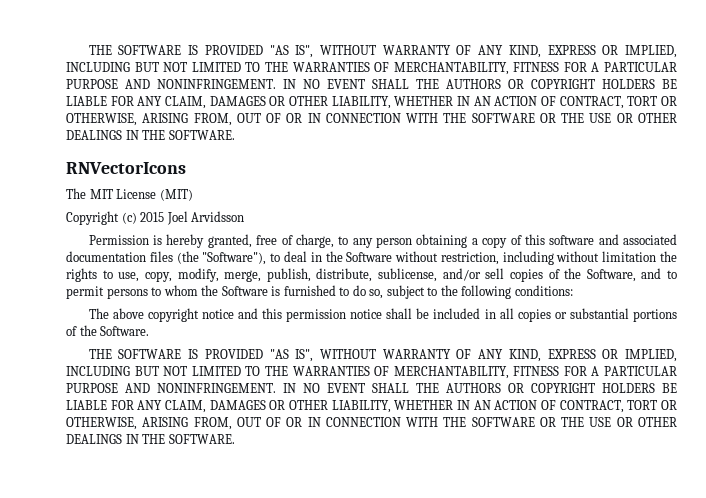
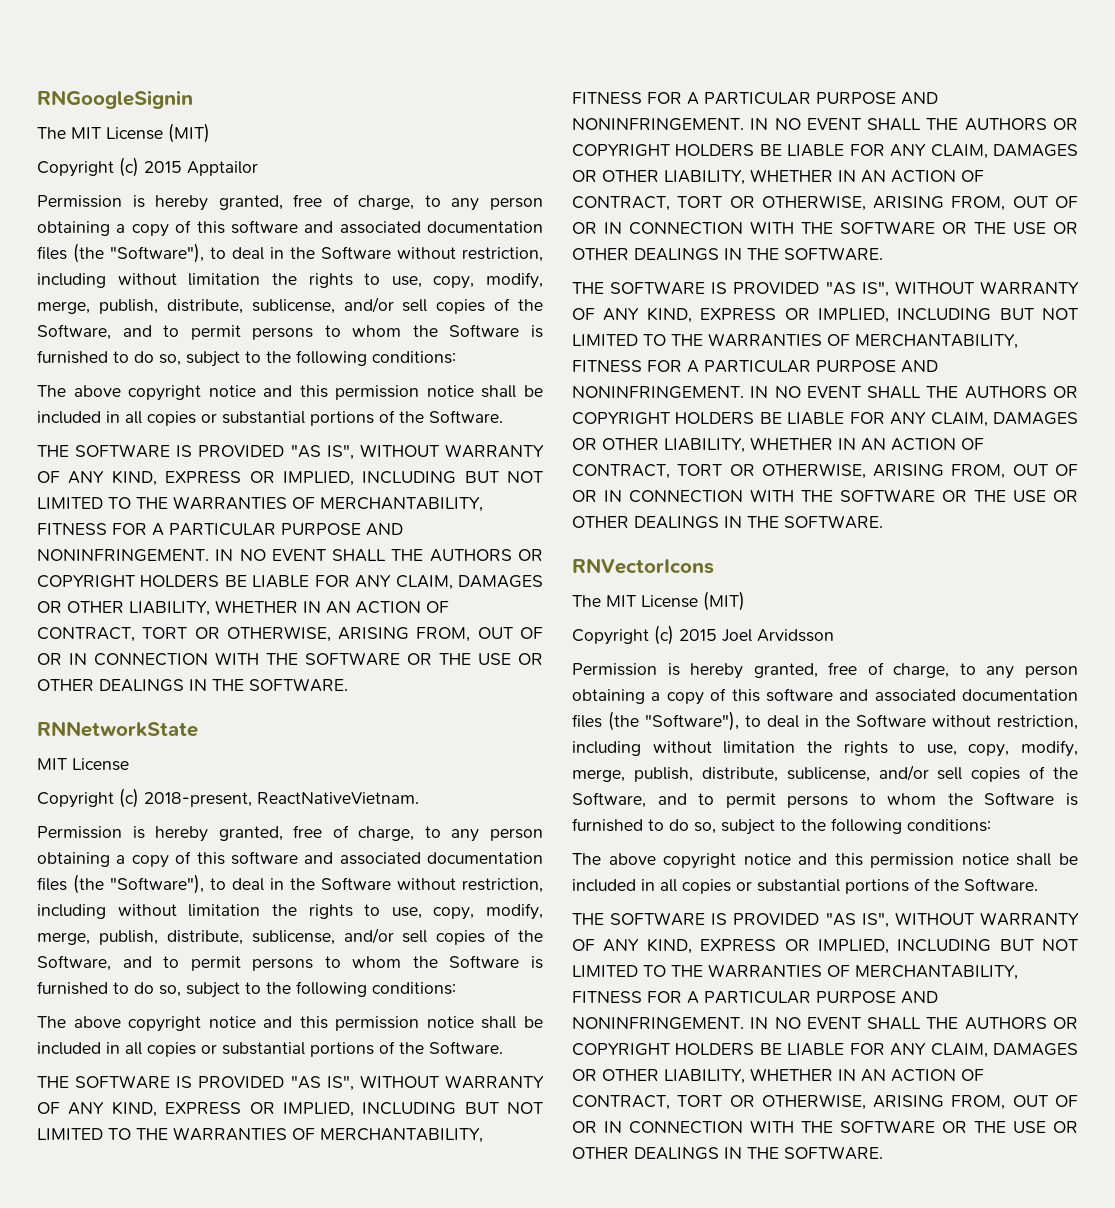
+ RNGoogleSignin
+ The MIT License (MIT)
+ Copyright (c) 2015 Apptailor
+ Permission is hereby granted, free of charge, to any person obtaining a copy of this software and associated documentation files (the "Software"), to deal in the Software without restriction, including without limitation the rights to use, copy, modify, merge, publish, distribute, sublicense, and/or sell copies of the Software, and to permit persons to whom the Software is furnished to do so, subject to the following conditions:
+ The above copyright notice and this permission notice shall be included in all copies or substantial portions of the Software.
+ THE SOFTWARE IS PROVIDED "AS IS", WITHOUT WARRANTY OF ANY KIND, EXPRESS OR IMPLIED, INCLUDING BUT NOT LIMITED TO THE WARRANTIES OF MERCHANTABILITY, FITNESS FOR A PARTICULAR PURPOSE AND NONINFRINGEMENT. IN NO EVENT SHALL THE AUTHORS OR COPYRIGHT HOLDERS BE LIABLE FOR ANY CLAIM, DAMAGES OR OTHER LIABILITY, WHETHER IN AN ACTION OF CONTRACT, TORT OR OTHERWISE, ARISING FROM, OUT OF OR IN CONNECTION WITH THE SOFTWARE OR THE USE OR OTHER DEALINGS IN THE SOFTWARE.
+ RNNetworkState
+ MIT License
+ Copyright (c) 2018-present, ReactNativeVietnam.
+ Permission is hereby granted, free of charge, to any person obtaining a copy of this software and associated documentation files (the "Software"), to deal in the Software without restriction, including without limitation the rights to use, copy, modify, merge, publish, distribute, sublicense, and/or sell copies of the Software, and to permit persons to whom the Software is furnished to do so, subject to the following conditions:
+ The above copyright notice and this permission notice shall be included in all copies or substantial portions of the Software.
+ THE SOFTWARE IS PROVIDED "AS IS", WITHOUT WARRANTY OF ANY KIND, EXPRESS OR IMPLIED, INCLUDING BUT NOT LIMITED TO THE WARRANTIES OF MERCHANTABILITY, FITNESS FOR A PARTICULAR PURPOSE AND NONINFRINGEMENT. IN NO EVENT SHALL THE AUTHORS OR COPYRIGHT HOLDERS BE LIABLE FOR ANY CLAIM, DAMAGES OR OTHER LIABILITY, WHETHER IN AN ACTION OF CONTRACT, TORT OR OTHERWISE, ARISING FROM, OUT OF OR IN CONNECTION WITH THE SOFTWARE OR THE USE OR OTHER DEALINGS IN THE SOFTWARE.

